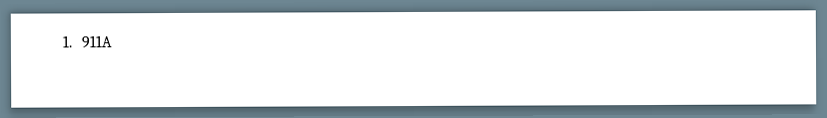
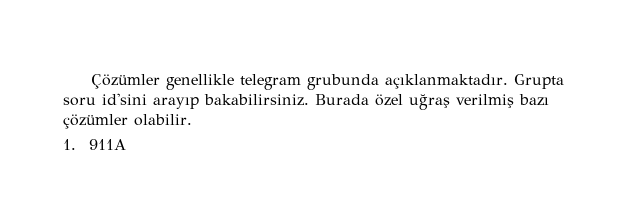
+ Çözümler genellikle telegram grubunda açıklanmaktadır. Grupta soru id'sini arayıp bakabilirsiniz. Burada özel uğraş verilmiş bazı çözümler olabilir.

